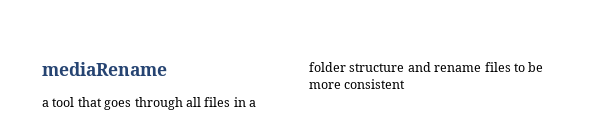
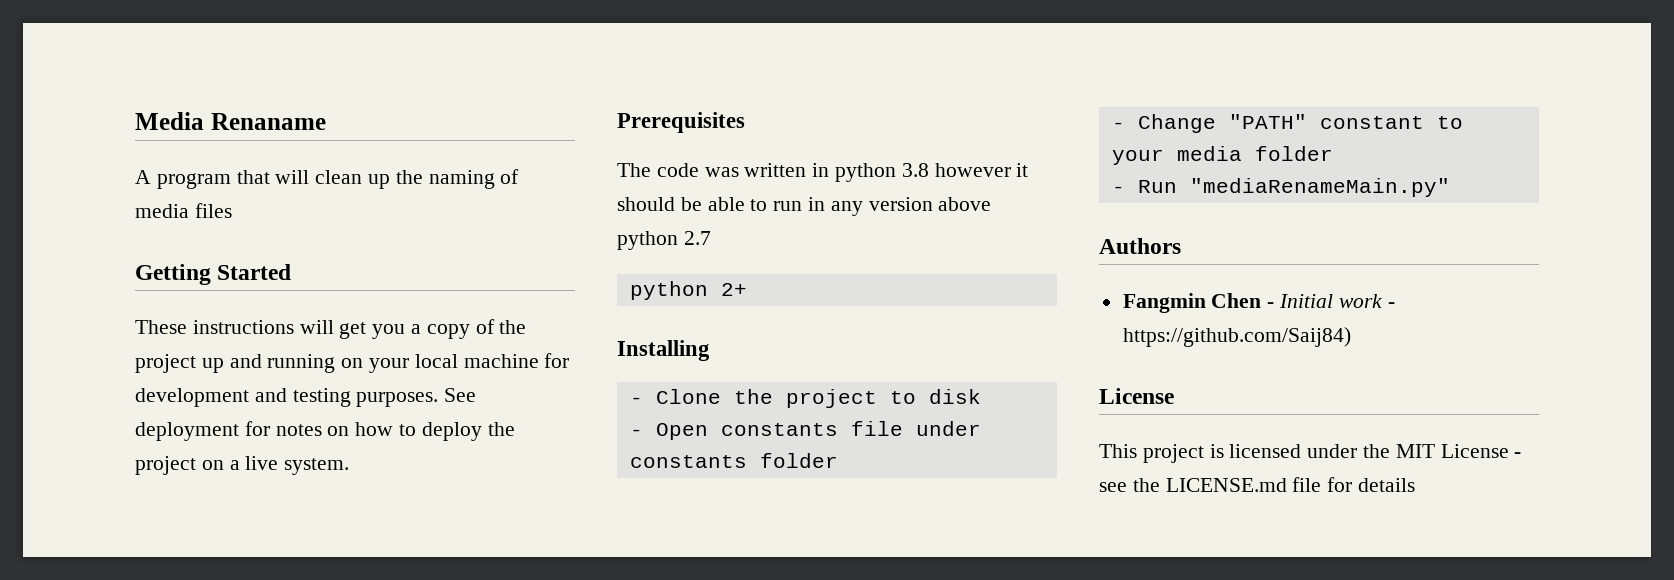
- mediaRename
- a tool that goes through all files in a folder structure and rename files to be more consistent
+ Media Renaname
+ A program that will clean up the naming of media files
+ Getting Started
+ These instructions will get you a copy of the project up and running on your local machine for development and testing purposes. See deployment for notes on how to deploy the project on a live system.
+ Prerequisites
+ The code was written in python 3.8 however it should be able to run in any version above python 2.7
+ python 2+
+ Installing
+ - Clone the project to disk
+ - Open constants file under constants folder
+ - Change "PATH" constant to your media folder
+ - Run "mediaRenameMain.py"
+ Authors
+ Fangmin Chen - Initial work - https://github.com/Saij84)
+ License
+ This project is licensed under the MIT License - see the LICENSE.md file for details

